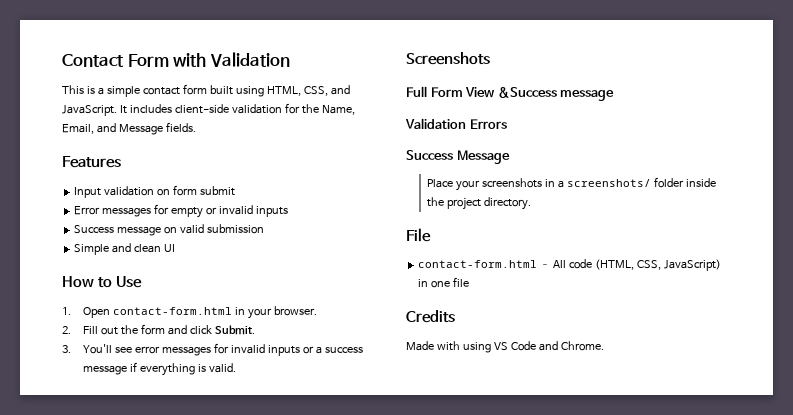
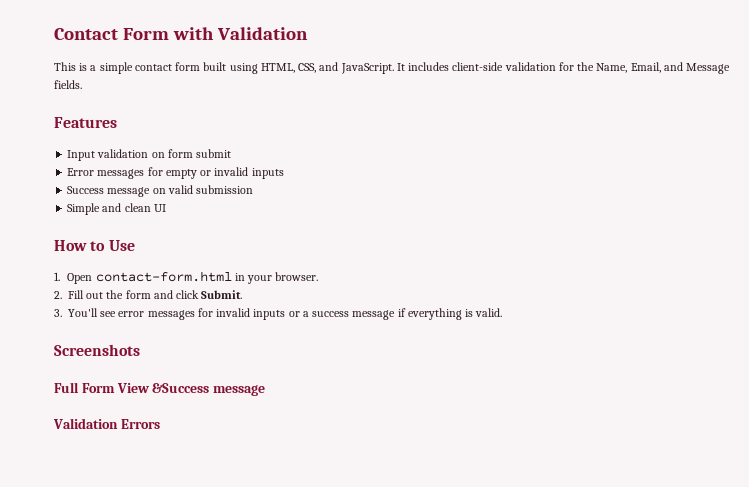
- Success Message
- Place your screenshots in a screenshots/ folder inside the project directory.
- File
- contact-form.html – All code (HTML, CSS, JavaScript) in one file
- Credits
- Made with using VS Code and Chrome.

